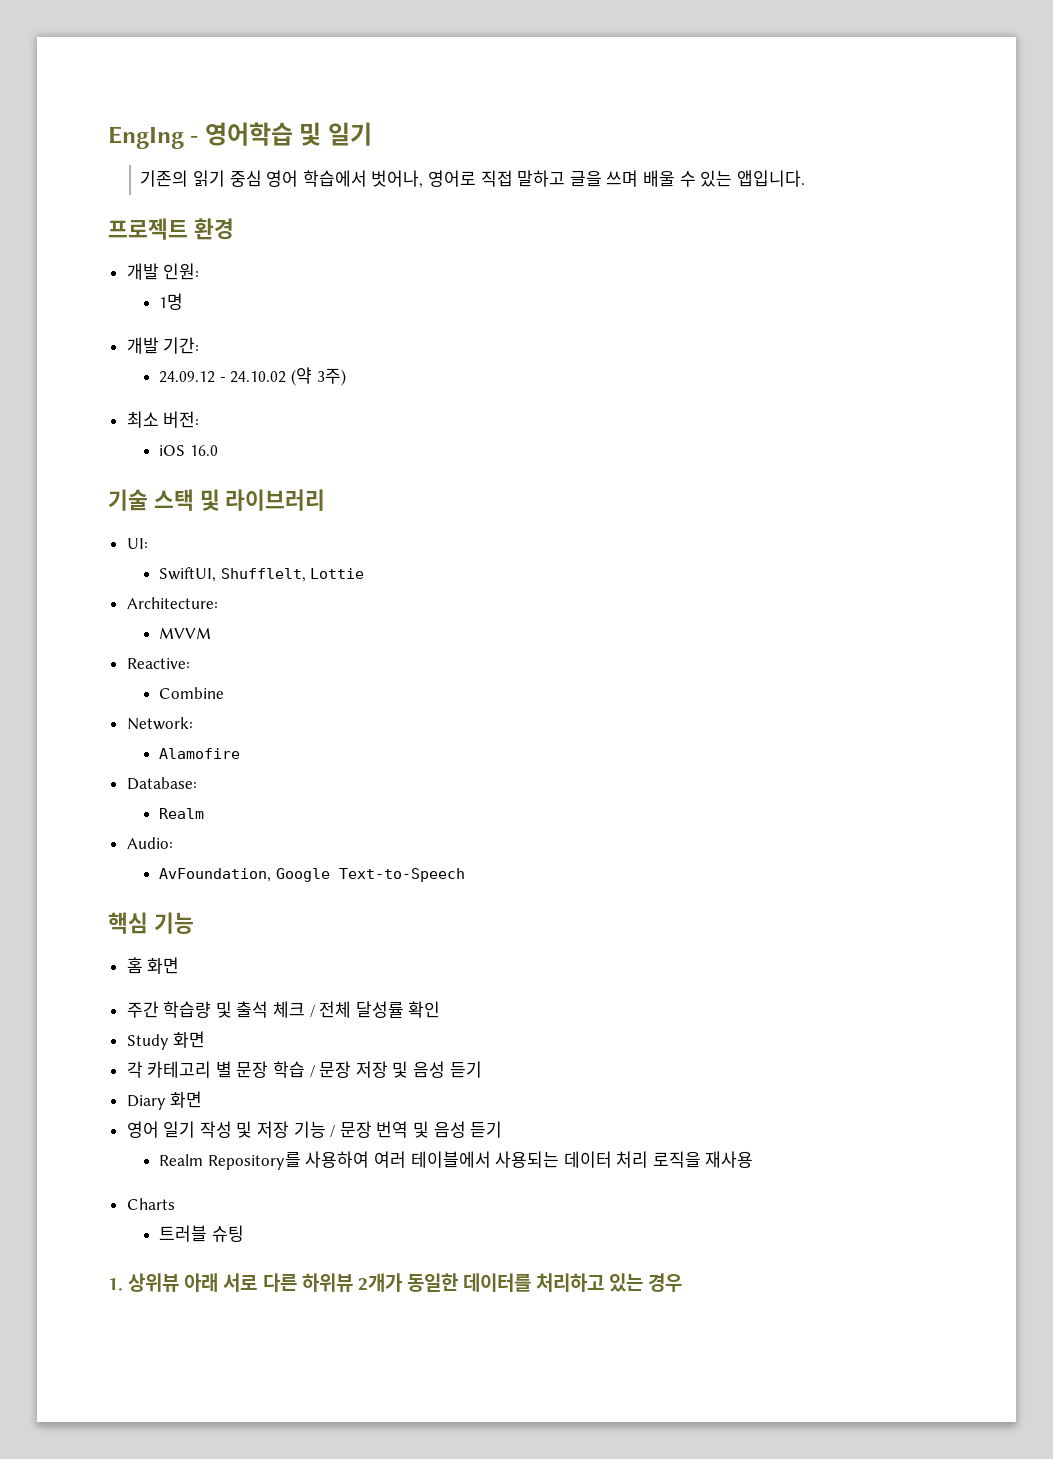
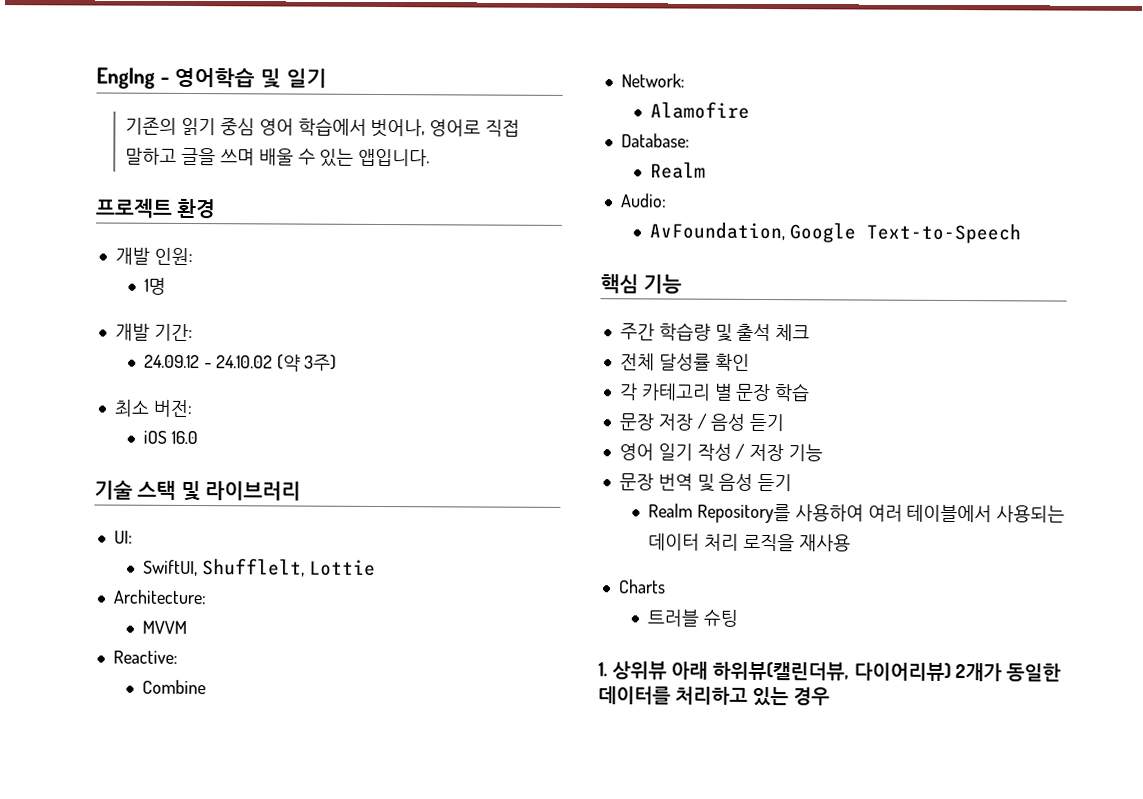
- 홈 화면
- 주간 학습량 및 출석 체크 / 전체 달성률 확인
+ 주간 학습량 및 출석 체크
+ 전체 달성률 확인
- Study 화면
- 각 카테고리 별 문장 학습 / 문장 저장 및 음성 듣기
- Diary 화면
+ 각 카테고리 별 문장 학습
+ 문장 저장 / 음성 듣기
- 영어 일기 작성 및 저장 기능 / 문장 번역 및 음성 듣기
+ 영어 일기 작성 / 저장 기능
+ 문장 번역 및 음성 듣기
- 1. 상위뷰 아래 서로 다른 하위뷰 2개가 동일한 데이터를 처리하고 있는 경우
+ 1. 상위뷰 아래 하위뷰(캘린더뷰, 다이어리뷰) 2개가 동일한 데이터를 처리하고 있는 경우

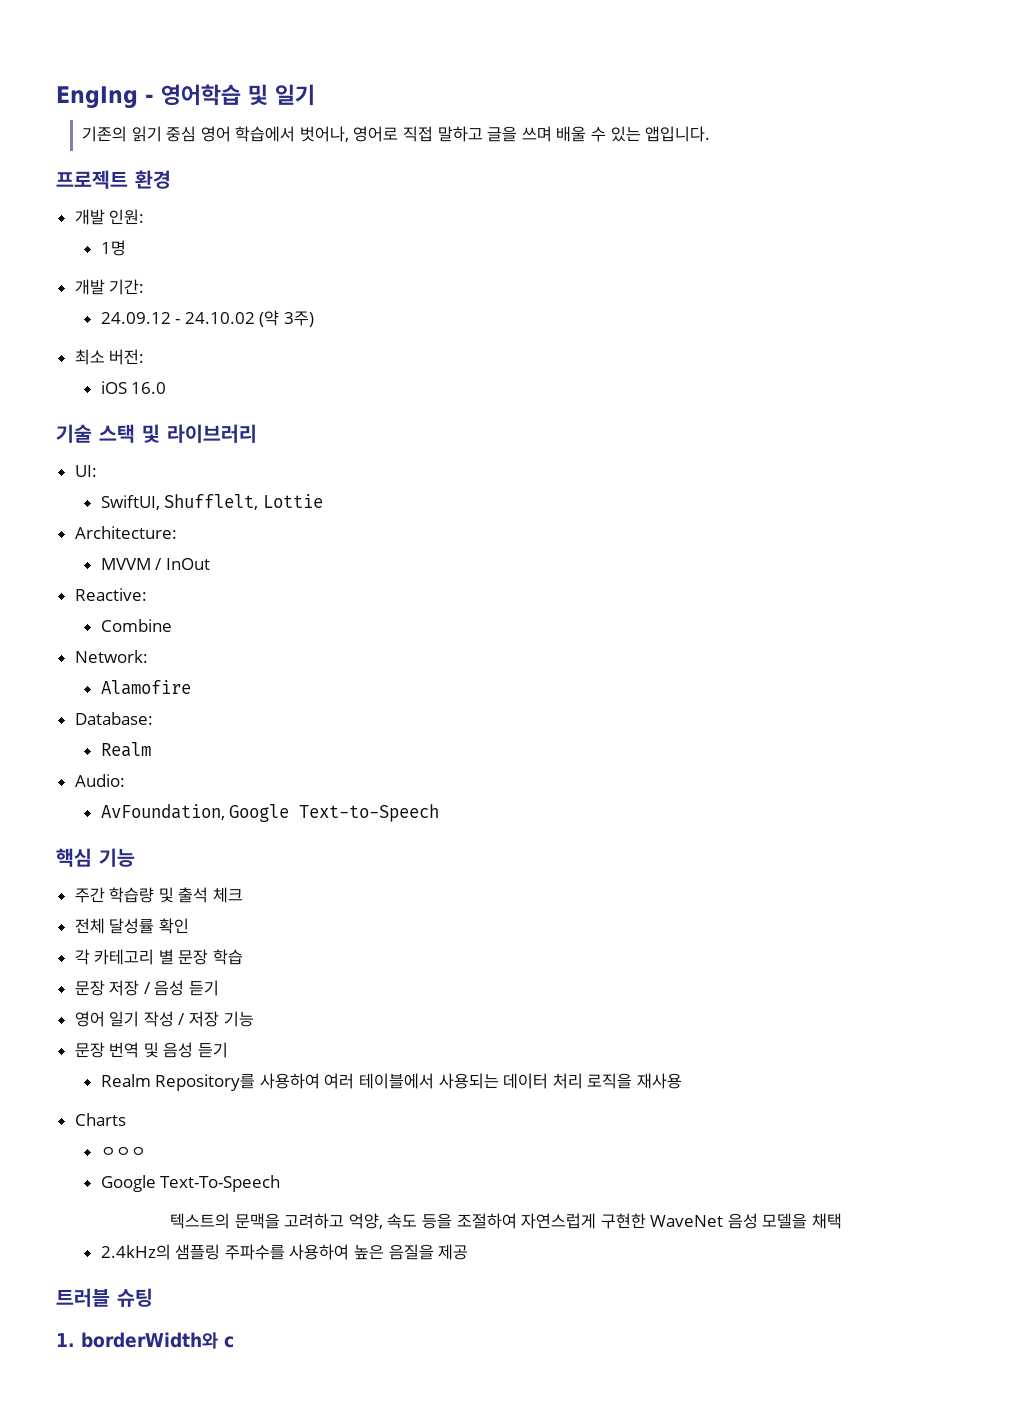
- MVVM
+ MVVM / InOut
+ ㅇㅇㅇ
+ Google Text-To-Speech
+ 텍스트의 문맥을 고려하고 억양, 속도 등을 조절하여 자연스럽게 구현한 WaveNet 음성 모델을 채택
+ 2.4kHz의 샘플링 주파수를 사용하여 높은 음질을 제공
  트러블 슈팅
- 1. 상위뷰 아래 하위뷰(캘린더뷰, 다이어리뷰) 2개가 동일한 데이터를 처리하고 있는 경우
+ 1. borderWidth와 c

